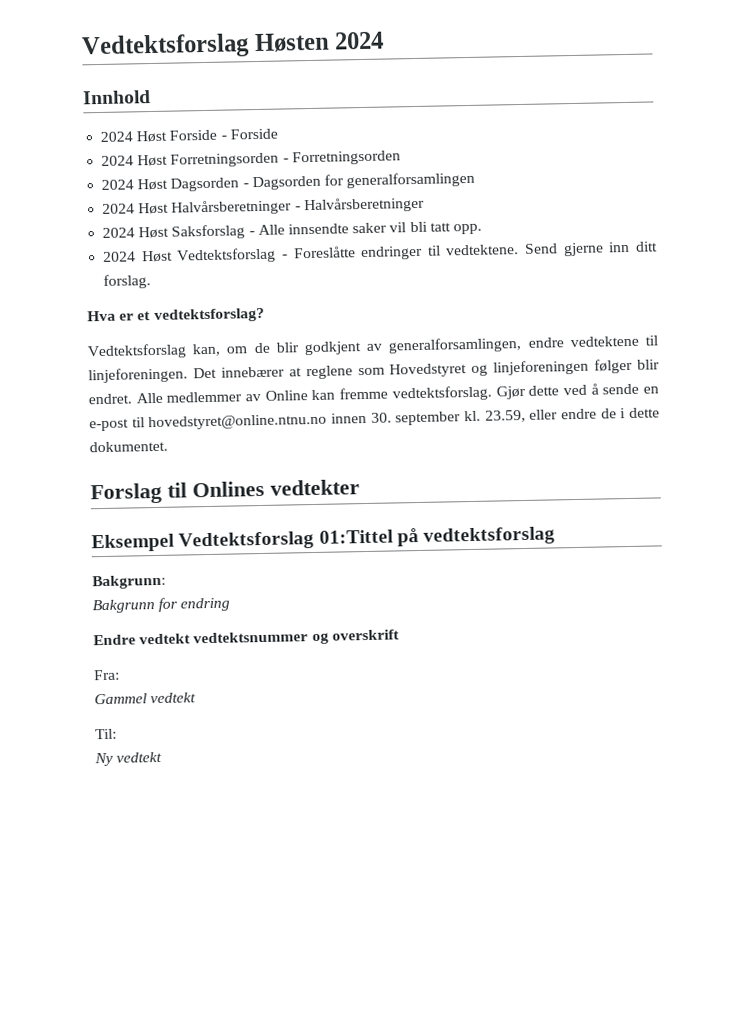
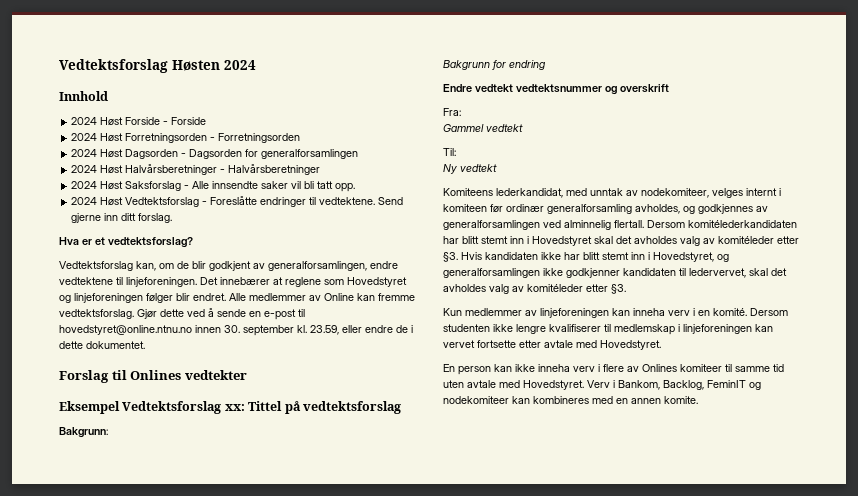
- Eksempel Vedtektsforslag 01:Tittel på vedtektsforslag
+ Eksempel Vedtektsforslag xx: Tittel på vedtektsforslag
+ Komiteens lederkandidat, med unntak av nodekomiteer, velges internt i komiteen før ordinær generalforsamling avholdes, og godkjennes av generalforsamlingen ved alminnelig flertall. Dersom komitélederkandidaten har blitt stemt inn i Hovedstyret skal det avholdes valg av komitéleder etter §3. Hvis kandidaten ikke har blitt stemt inn i Hovedstyret, og generalforsamlingen ikke godkjenner kandidaten til ledervervet, skal det avholdes valg av komitéleder etter §3.
+ Kun medlemmer av linjeforeningen kan inneha verv i en komité. Dersom studenten ikke lengre kvalifiserer til medlemskap i linjeforeningen kan vervet fortsette etter avtale med Hovedstyret.
+ En person kan ikke inneha verv i flere av Onlines komiteer til samme tid uten avtale med Hovedstyret. Verv i Bankom, Backlog, FeminIT og nodekomiteer kan kombineres med en annen komite.

